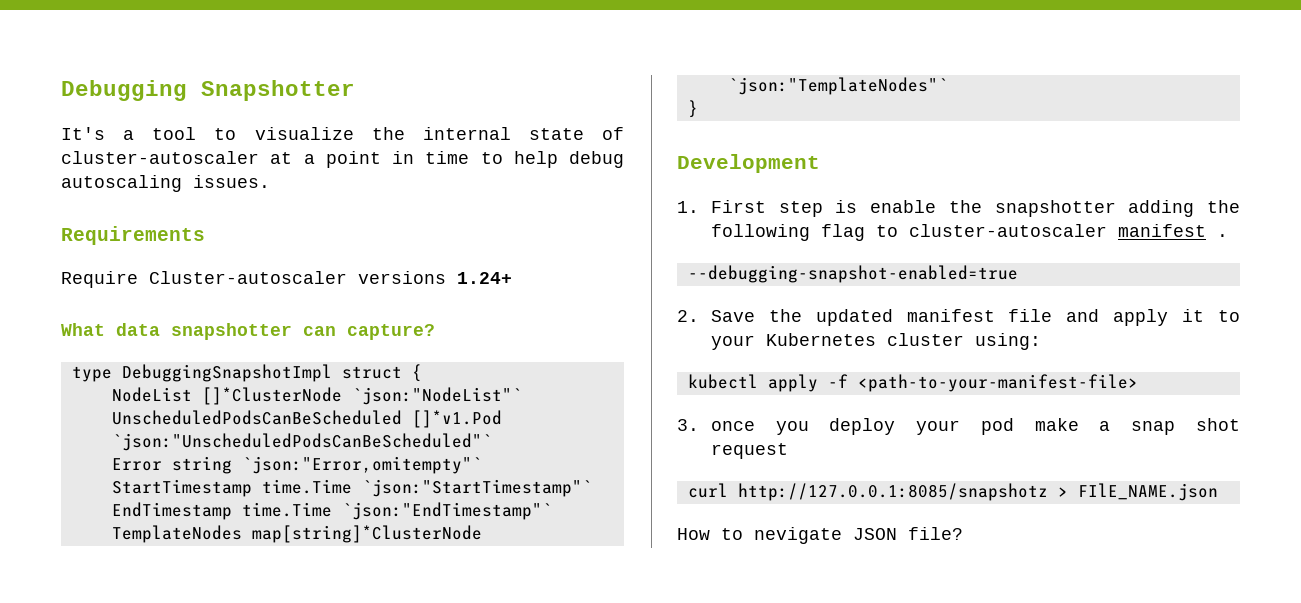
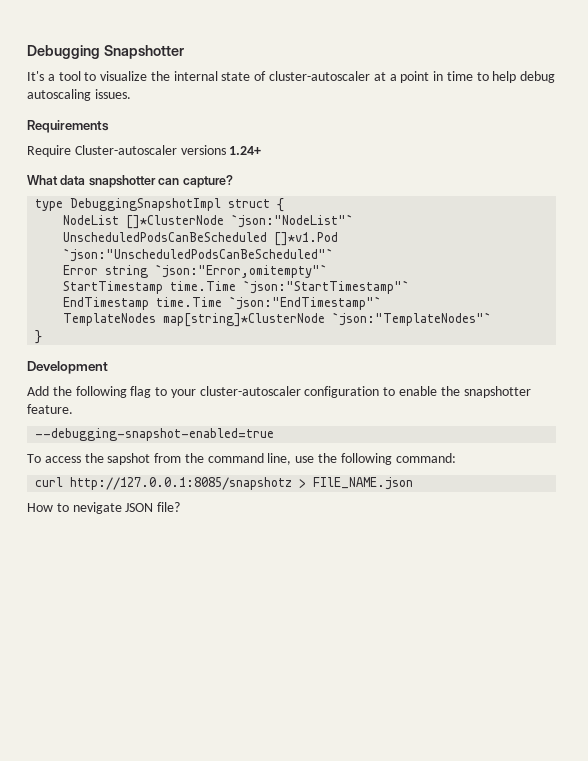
- 1. First step is enable the snapshotter adding the following flag to cluster-autoscaler manifest .
+ Add the following flag to your cluster-autoscaler configuration to enable the snapshotter feature.
  --debugging-snapshot-enabled=true
- 2. Save the updated manifest file and apply it to your Kubernetes cluster using:
- kubectl apply -f <path-to-your-manifest-file>
- 3. once you deploy your pod make a snap shot request
+ To access the sapshot from the command line, use the following command:

